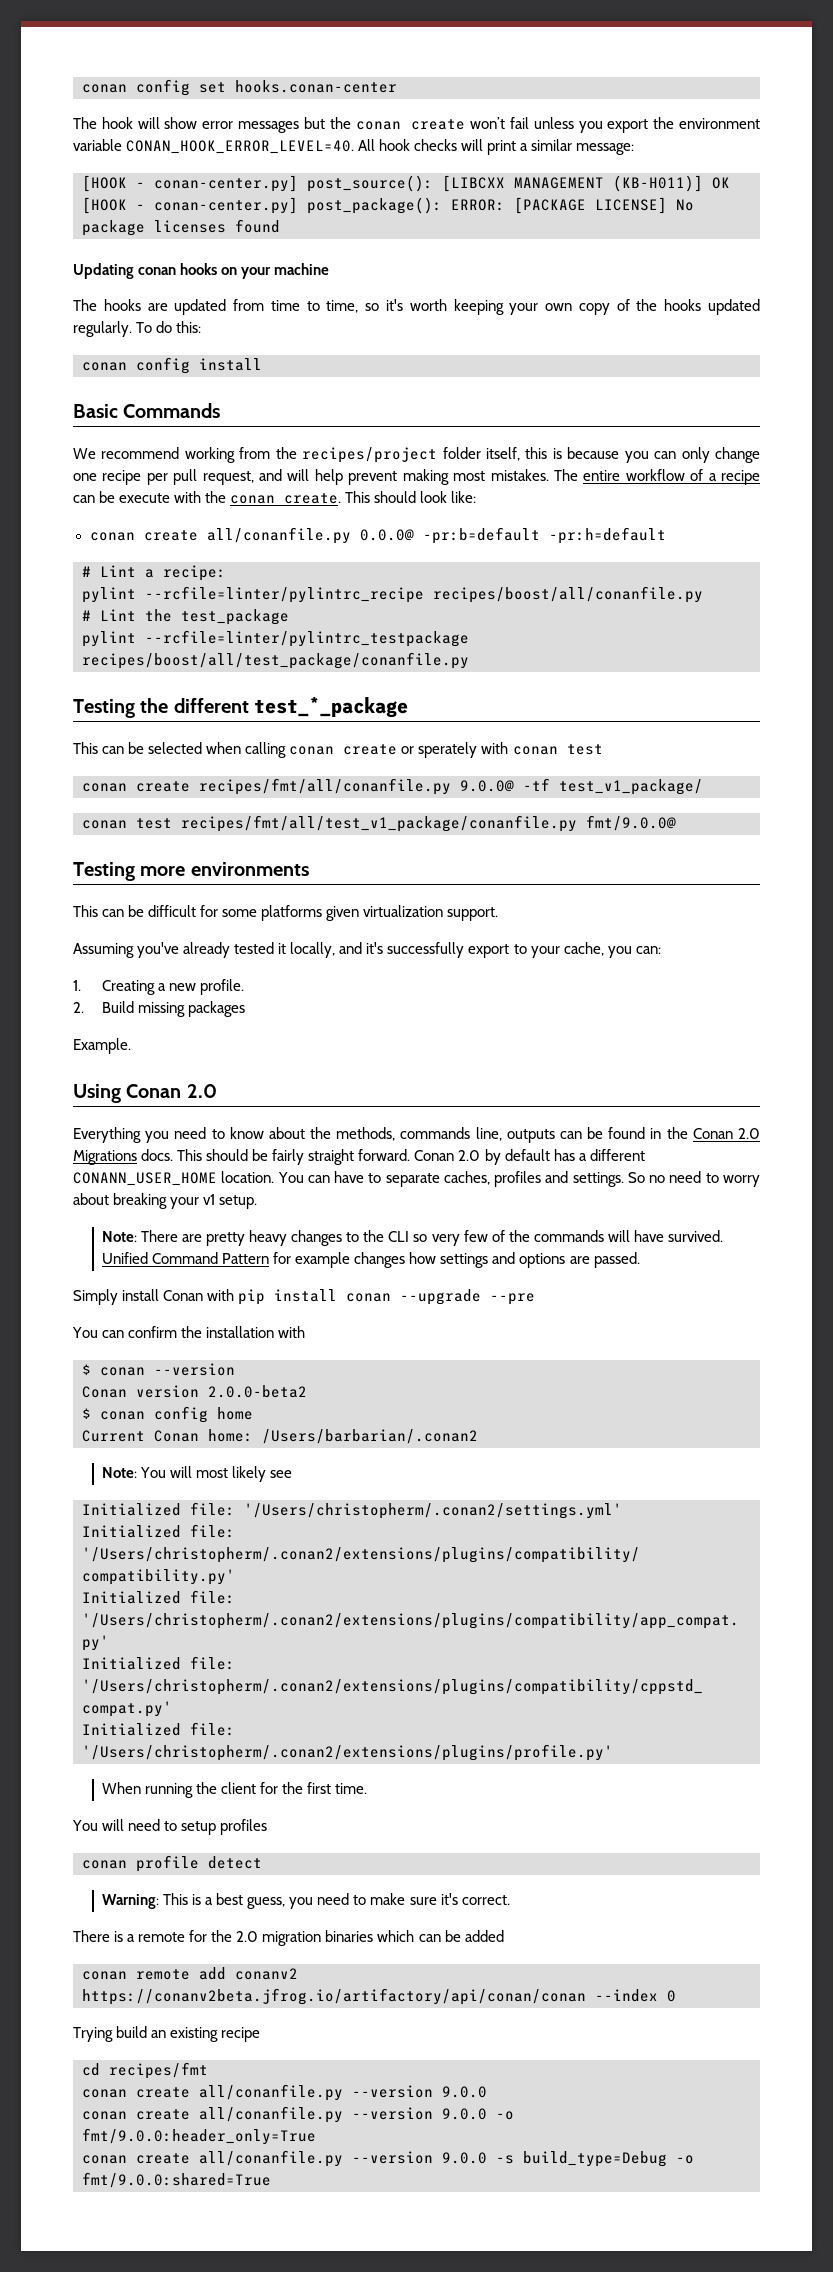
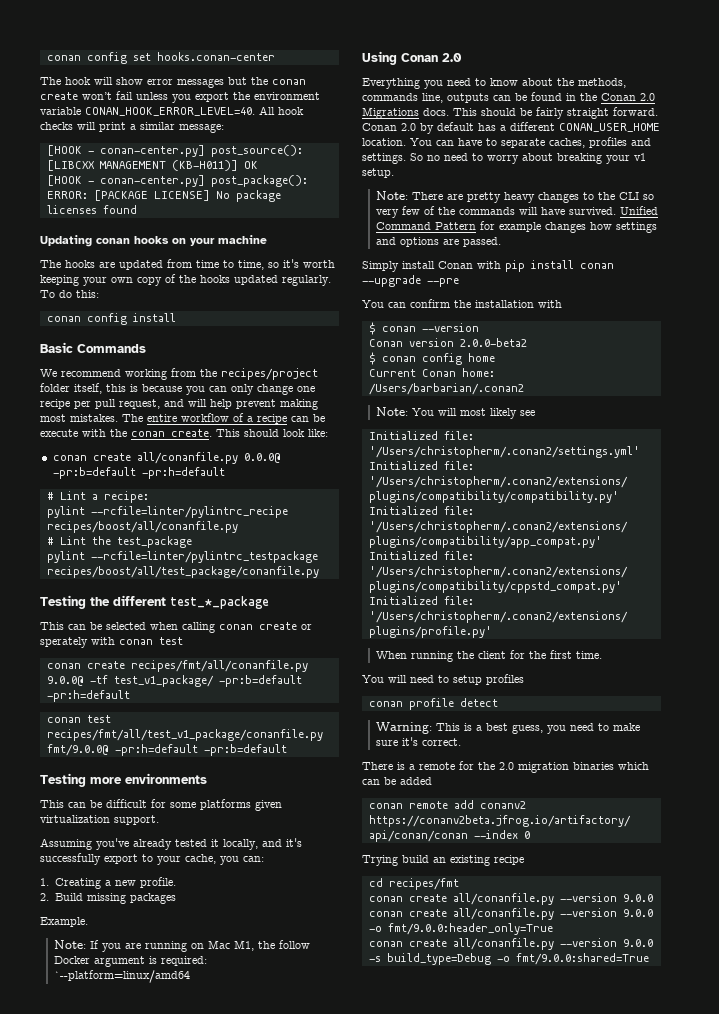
- conan create recipes/fmt/all/conanfile.py 9.0.0@ -tf test_v1_package/
+ conan create recipes/fmt/all/conanfile.py 9.0.0@ -tf test_v1_package/ -pr:b=default -pr:h=default
- conan test recipes/fmt/all/test_v1_package/conanfile.py fmt/9.0.0@
+ conan test recipes/fmt/all/test_v1_package/conanfile.py fmt/9.0.0@ -pr:h=default -pr:b=default
+ Note: If you are running on Mac M1, the follow Docker argument is required: `--platform=linux/amd64
- Conan 2.0 by default has a different CONANN_USER_HOME location.
+ Conan 2.0 by default has a different CONAN_USER_HOME location.

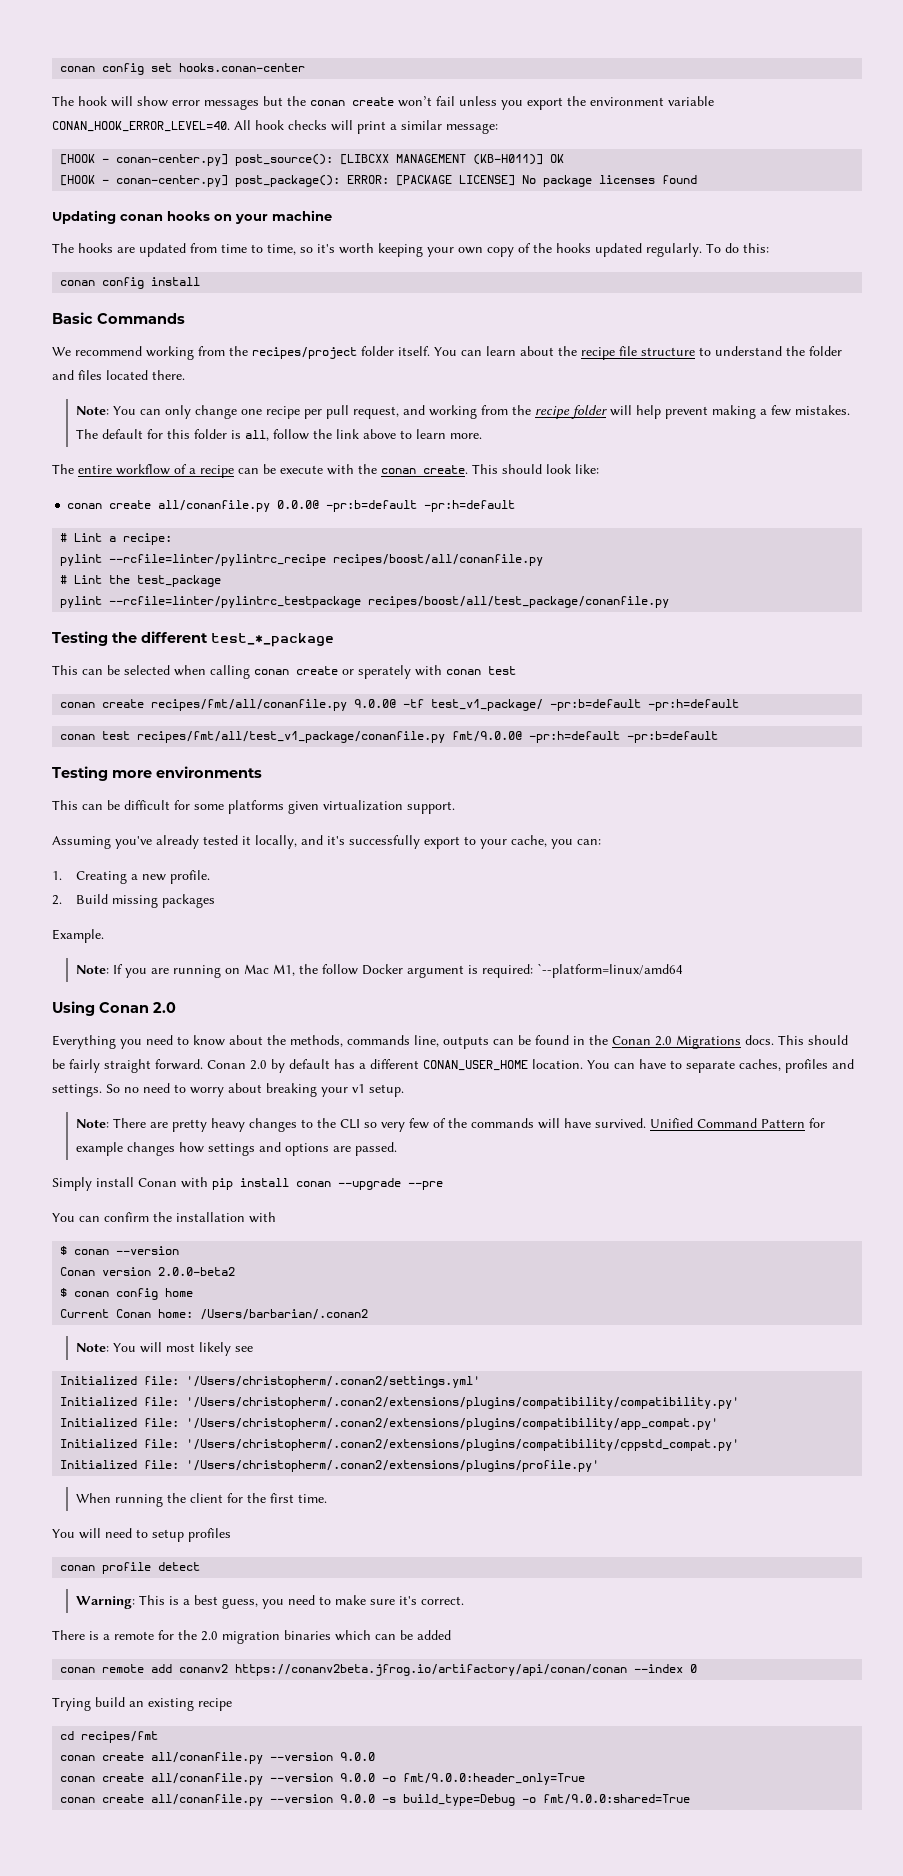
- We recommend working from the recipes/project folder itself, this is because you can only change one recipe per pull request, and will help prevent making most mistakes. The entire workflow of a recipe can be execute with the conan create.
+ We recommend working from the recipes/project folder itself. You can learn about the recipe file structure to understand the folder and files located there.
+ Note: You can only change one recipe per pull request, and working from the recipe folder will help prevent making a few mistakes. The default for this folder is all, follow the link above to learn more.
+ The entire workflow of a recipe can be execute with the conan create.

